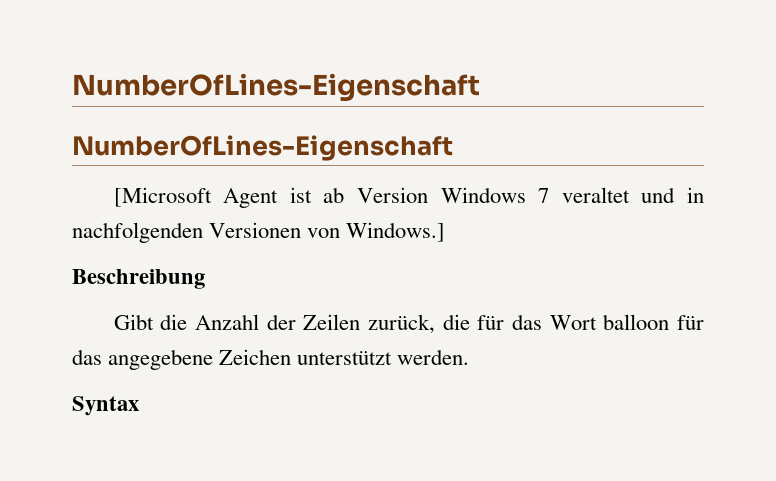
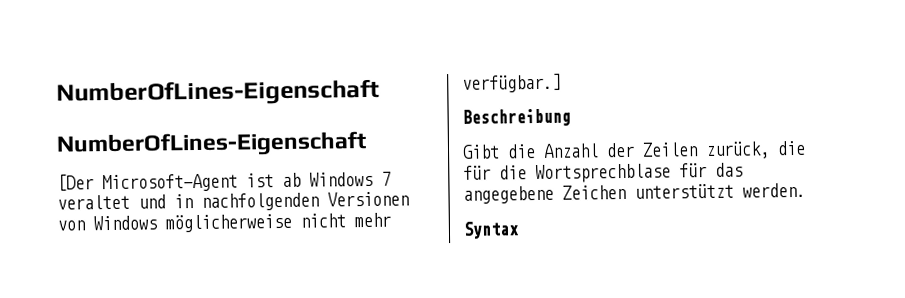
- [Microsoft Agent ist ab Version Windows 7 veraltet und in nachfolgenden Versionen von Windows.]
+ [Der Microsoft-Agent ist ab Windows 7 veraltet und in nachfolgenden Versionen von Windows möglicherweise nicht mehr verfügbar.]
- Gibt die Anzahl der Zeilen zurück, die für das Wort balloon für das angegebene Zeichen unterstützt werden.
+ Gibt die Anzahl der Zeilen zurück, die für die Wortsprechblase für das angegebene Zeichen unterstützt werden.

